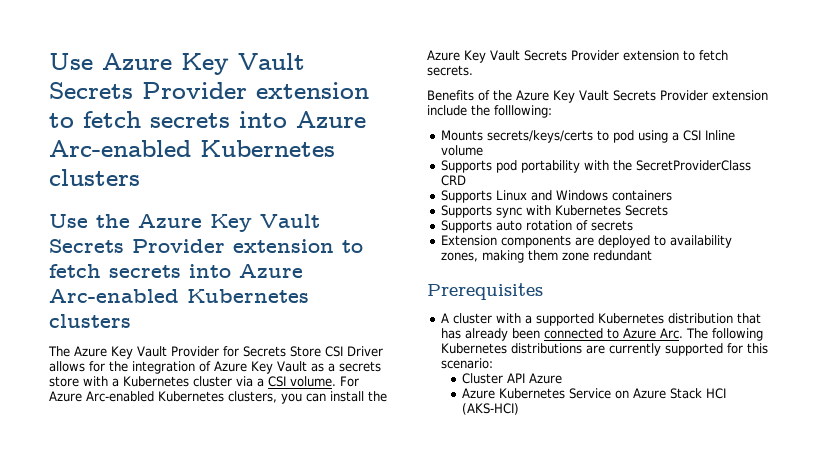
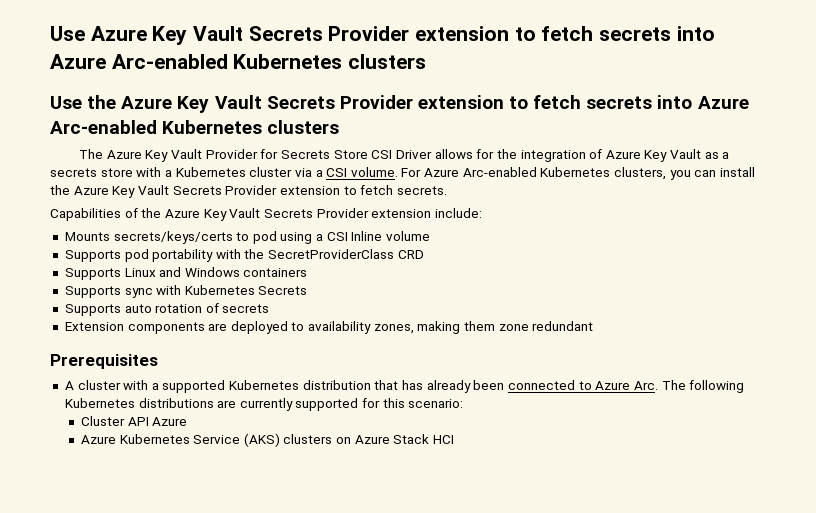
- Benefits of the Azure Key Vault Secrets Provider extension include the folllowing:
+ Capabilities of the Azure Key Vault Secrets Provider extension include:
- Azure Kubernetes Service on Azure Stack HCI (AKS-HCI)
+ Azure Kubernetes Service (AKS) clusters on Azure Stack HCI

